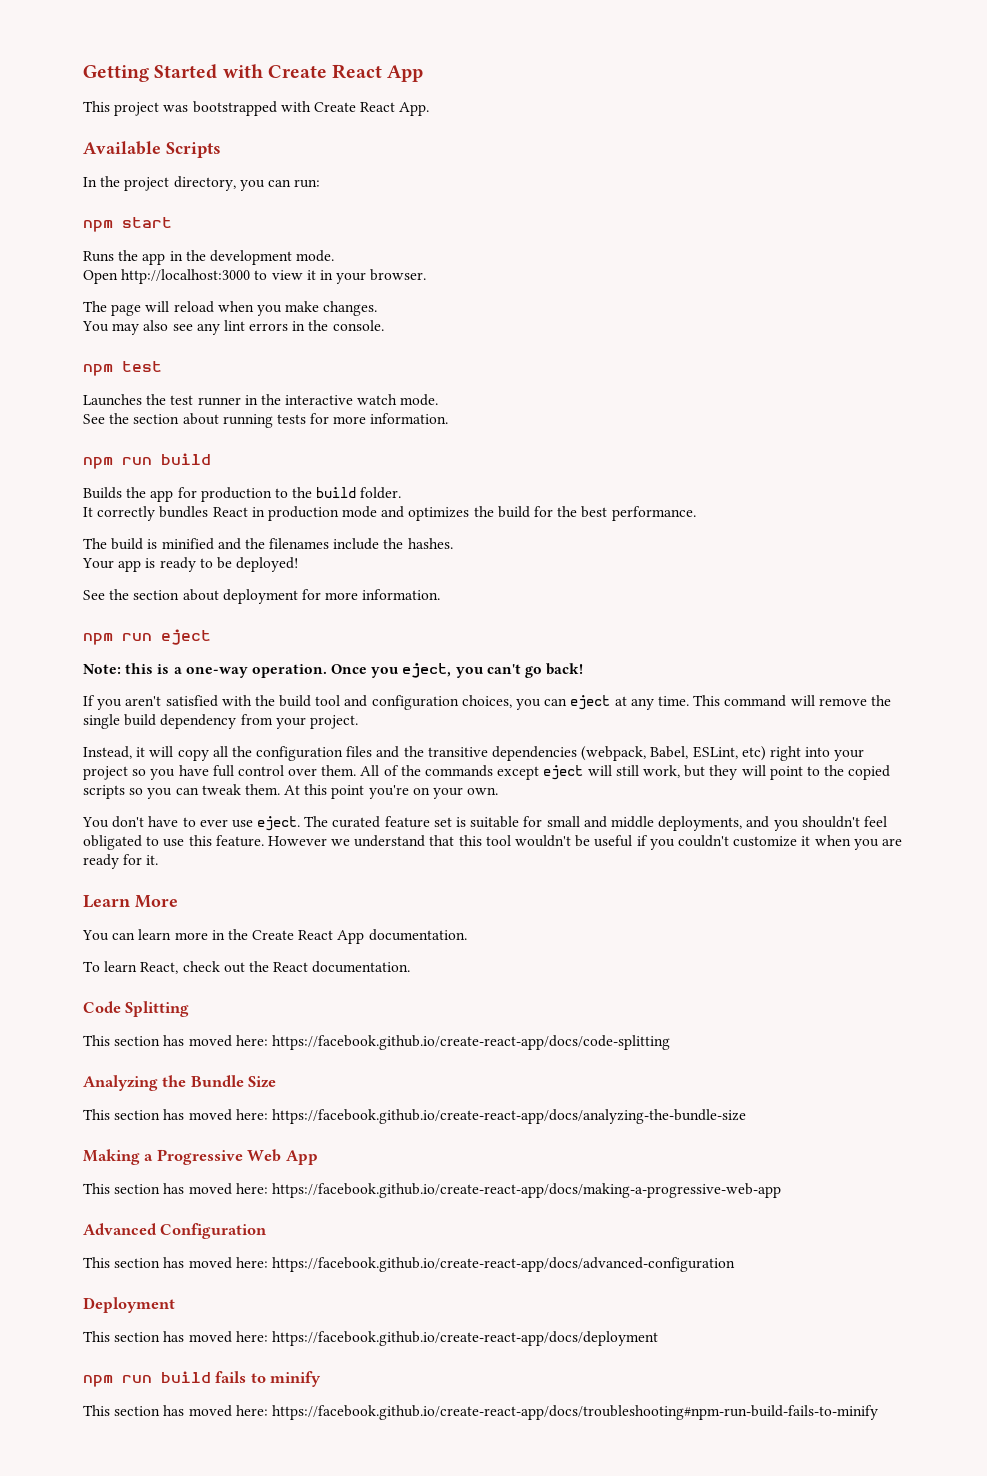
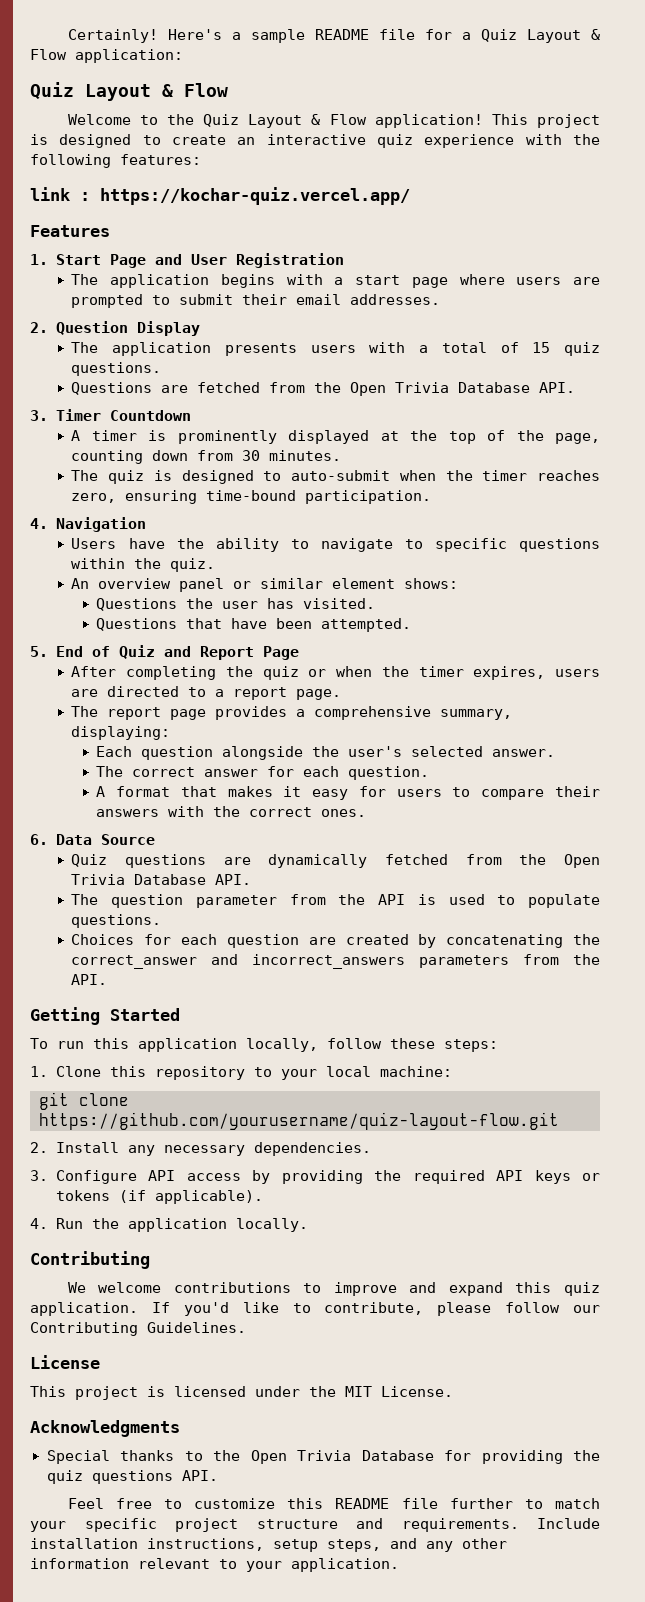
- Getting Started with Create React App
- This project was bootstrapped with Create React App.
- Available Scripts
- In the project directory, you can run:
- npm start
- Runs the app in the development mode.
- Open http://localhost:3000 to view it in your browser.
- The page will reload when you make changes.
- You may also see any lint errors in the console.
- npm test
- Launches the test runner in the interactive watch mode.
- See the section about running tests for more information.
- npm run build
- Builds the app for production to the build folder.
- It correctly bundles React in production mode and optimizes the build for the best performance.
- The build is minified and the filenames include the hashes.
- Your app is ready to be deployed!
- See the section about deployment for more information.
- npm run eject
- Note: this is a one-way operation. Once you eject, you can't go back!
- If you aren't satisfied with the build tool and configuration choices, you can eject at any time. This command will remove the single build dependency from your project.
- Instead, it will copy all the configuration files and the transitive dependencies (webpack, Babel, ESLint, etc) right into your project so you have full control over them. All of the commands except eject will still work, but they will point to the copied scripts so you can tweak them. At this point you're on your own.
- You don't have to ever use eject. The curated feature set is suitable for small and middle deployments, and you shouldn't feel obligated to use this feature. However we understand that this tool wouldn't be useful if you couldn't customize it when you are ready for it.
- Learn More
- You can learn more in the Create React App documentation.
- To learn React, check out the React documentation.
- Code Splitting
- This section has moved here: https://facebook.github.io/create-react-app/docs/code-splitting
- Analyzing the Bundle Size
- This section has moved here: https://facebook.github.io/create-react-app/docs/analyzing-the-bundle-size
- Making a Progressive Web App
- This section has moved here: https://facebook.github.io/create-react-app/docs/making-a-progressive-web-app
- Advanced Configuration
- This section has moved here: https://facebook.github.io/create-react-app/docs/advanced-configuration
- Deployment
- This section has moved here: https://facebook.github.io/create-react-app/docs/deployment
- npm run build fails to minify
- This section has moved here: https://facebook.github.io/create-react-app/docs/troubleshooting#npm-run-build-fails-to-minify
+ Certainly! Here's a sample README file for a Quiz Layout & Flow application:
+ Quiz Layout & Flow
+ Welcome to the Quiz Layout & Flow application! This project is designed to create an interactive quiz experience with the following features:
+ link : https://kochar-quiz.vercel.app/
+ Features
+ 1. Start Page and User Registration
+ The application begins with a start page where users are prompted to submit their email addresses.
+ 2. Question Display
+ The application presents users with a total of 15 quiz questions.
+ Questions are fetched from the Open Trivia Database API.
+ 3. Timer Countdown
+ A timer is prominently displayed at the top of the page, counting down from 30 minutes.
+ The quiz is designed to auto-submit when the timer reaches zero, ensuring time-bound participation.
+ 4. Navigation
+ Users have the ability to navigate to specific questions within the quiz.
+ An overview panel or similar element shows:
+ Questions the user has visited.
+ Questions that have been attempted.
+ 5. End of Quiz and Report Page
+ After completing the quiz or when the timer expires, users are directed to a report page.
+ The report page provides a comprehensive summary, displaying:
+ Each question alongside the user's selected answer.
+ The correct answer for each question.
+ A format that makes it easy for users to compare their answers with the correct ones.
+ 6. Data Source
+ Quiz questions are dynamically fetched from the Open Trivia Database API.
+ The question parameter from the API is used to populate questions.
+ Choices for each question are created by concatenating the correct_answer and incorrect_answers parameters from the API.
+ Getting Started
+ To run this application locally, follow these steps:
+ 1. Clone this repository to your local machine:
+ git clone https://github.com/yourusername/quiz-layout-flow.git
+ 2. Install any necessary dependencies.
+ 3. Configure API access by providing the required API keys or tokens (if applicable).
+ 4. Run the application locally.
+ Contributing
+ We welcome contributions to improve and expand this quiz application. If you'd like to contribute, please follow our Contributing Guidelines.
+ License
+ This project is licensed under the MIT License.
+ Acknowledgments
+ Special thanks to the Open Trivia Database for providing the quiz questions API.
+ Feel free to customize this README file further to match your specific project structure and requirements. Include installation instructions, setup steps, and any other information relevant to your application.

